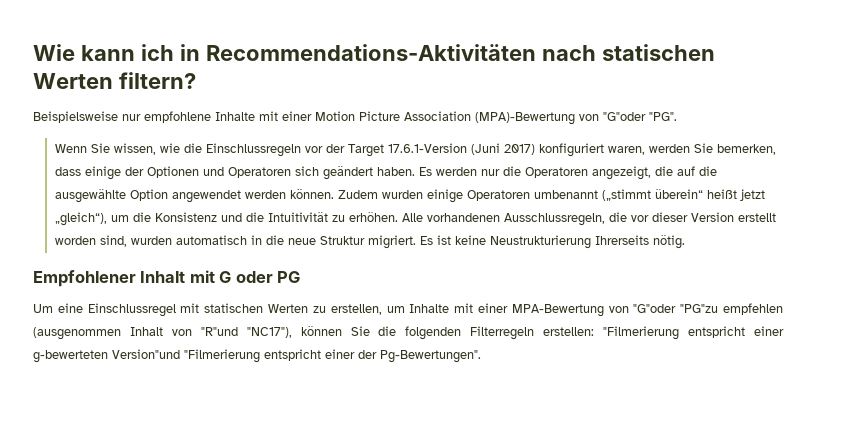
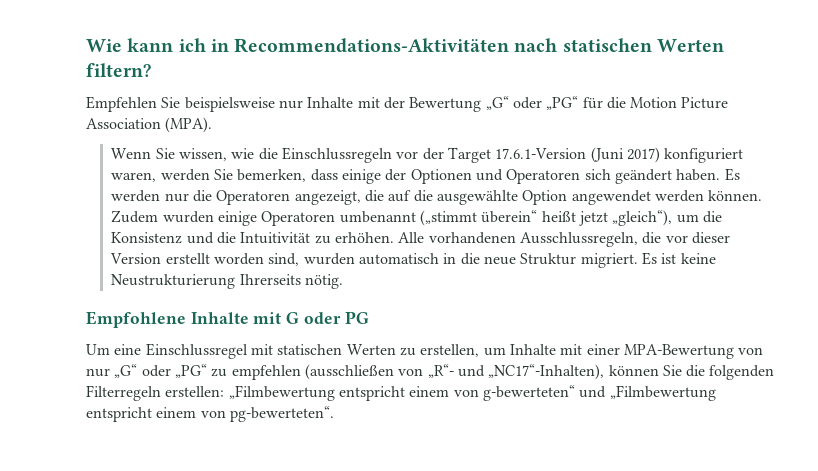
- Beispielsweise nur empfohlene Inhalte mit einer Motion Picture Association (MPA)-Bewertung von "G"oder "PG".
+ Empfehlen Sie beispielsweise nur Inhalte mit der Bewertung „G“ oder „PG“ für die Motion Picture Association (MPA).
- Empfohlener Inhalt mit G oder PG
+ Empfohlene Inhalte mit G oder PG
- Um eine Einschlussregel mit statischen Werten zu erstellen, um Inhalte mit einer MPA-Bewertung von "G"oder "PG"zu empfehlen (ausgenommen Inhalt von "R"und "NC17"), können Sie die folgenden Filterregeln erstellen: "Filmerierung entspricht einer g-bewerteten Version"und "Filmerierung entspricht einer der Pg-Bewertungen".
+ Um eine Einschlussregel mit statischen Werten zu erstellen, um Inhalte mit einer MPA-Bewertung von nur „G“ oder „PG“ zu empfehlen (ausschließen von „R“- und „NC17“-Inhalten), können Sie die folgenden Filterregeln erstellen: „Filmbewertung entspricht einem von g-bewerteten“ und „Filmbewertung entspricht einem von pg-bewerteten“.

